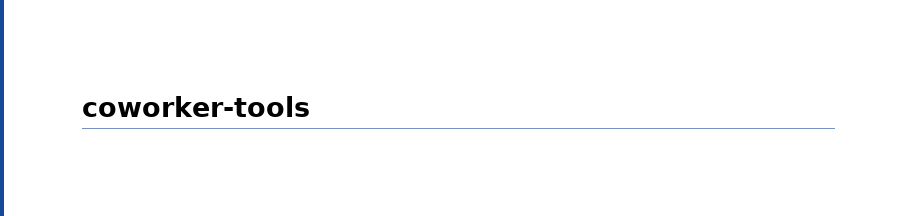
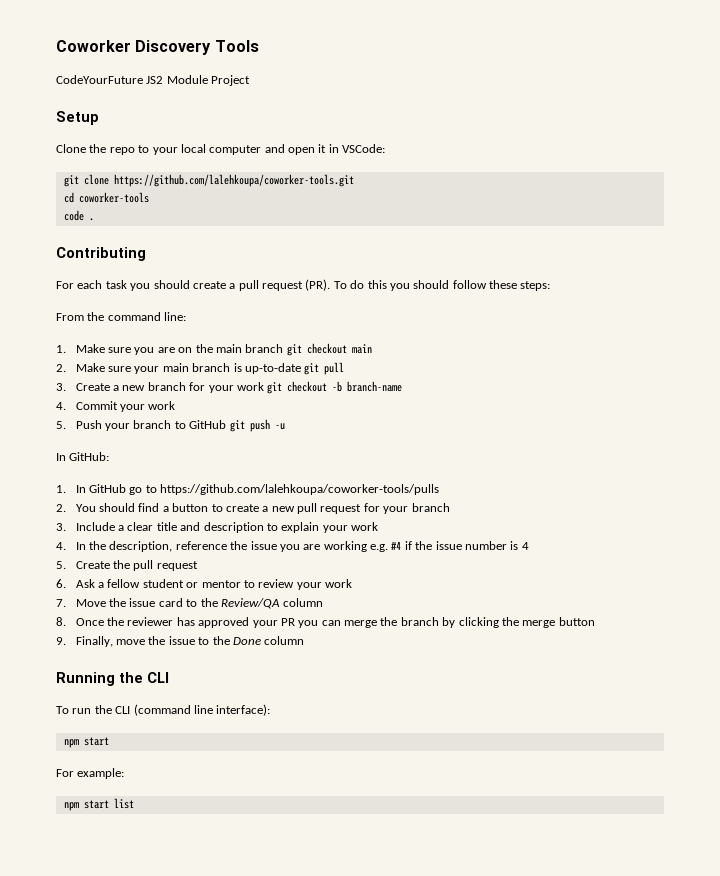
- coworker-tools
+ Coworker Discovery Tools
+ CodeYourFuture JS2 Module Project
+ Setup
+ Clone the repo to your local computer and open it in VSCode:
+ git clone https://github.com/lalehkoupa/coworker-tools.git
+ cd coworker-tools
+ code .
+ Contributing
+ For each task you should create a pull request (PR). To do this you should follow these steps:
+ From the command line:
+ 1. Make sure you are on the main branch git checkout main
+ 2. Make sure your main branch is up-to-date git pull
+ 3. Create a new branch for your work git checkout -b branch-name
+ 4. Commit your work
+ 5. Push your branch to GitHub git push -u
+ In GitHub:
+ 1. In GitHub go to https://github.com/lalehkoupa/coworker-tools/pulls
+ 2. You should find a button to create a new pull request for your branch
+ 3. Include a clear title and description to explain your work
+ 4. In the description, reference the issue you are working e.g. #4 if the issue number is 4
+ 5. Create the pull request
+ 6. Ask a fellow student or mentor to review your work
+ 7. Move the issue card to the Review/QA column
+ 8. Once the reviewer has approved your PR you can merge the branch by clicking the merge button
+ 9. Finally, move the issue to the Done column
+ Running the CLI
+ To run the CLI (command line interface):
+ npm start
+ For example:
+ npm start list

